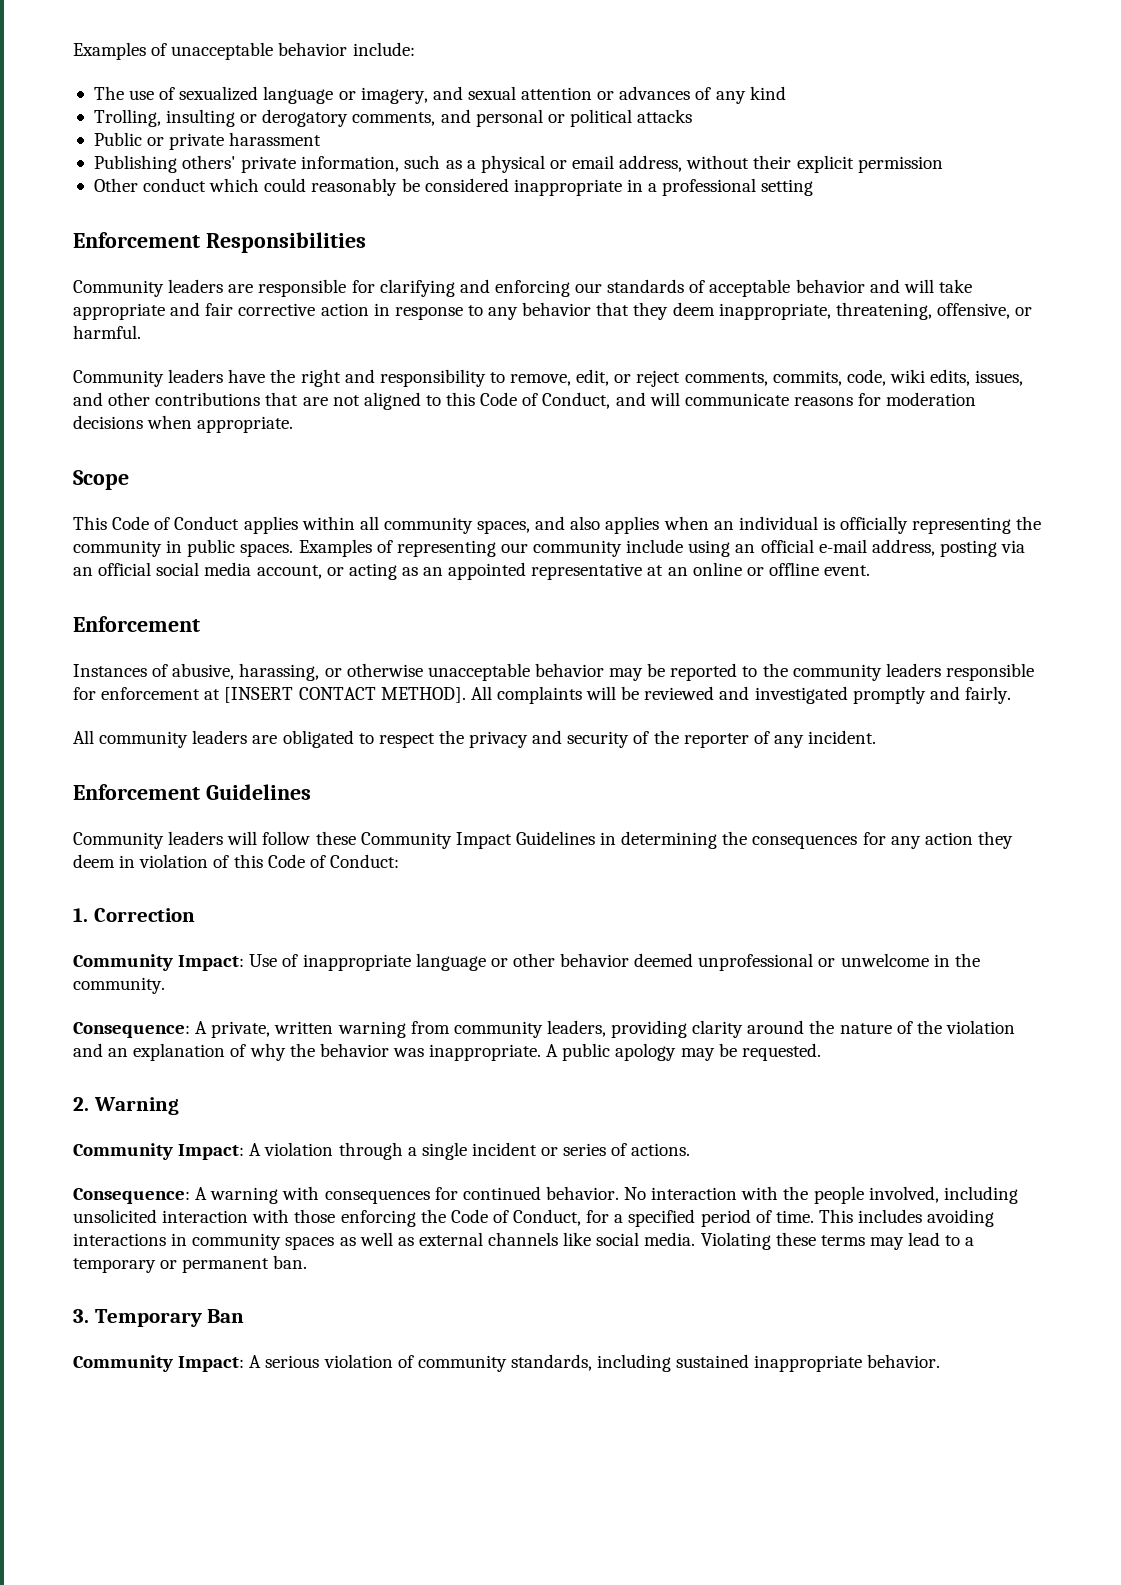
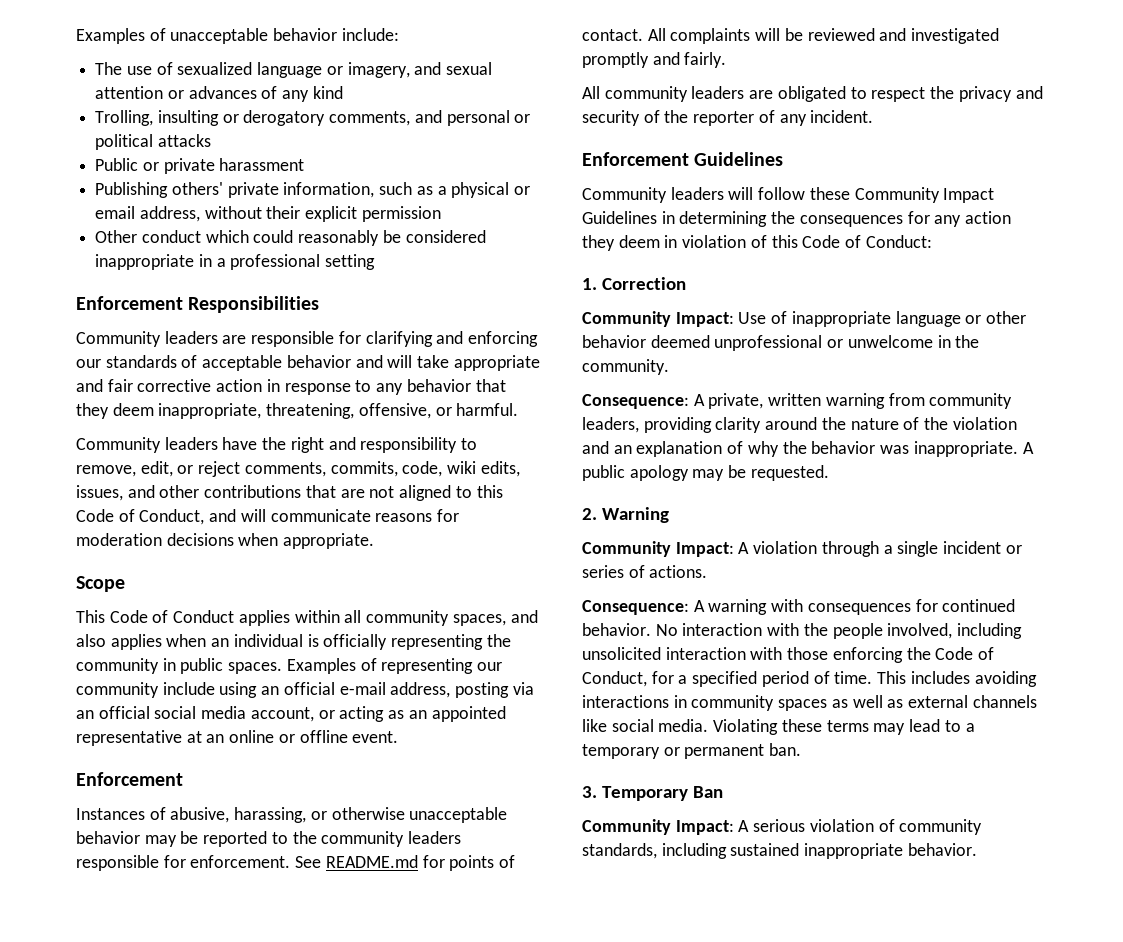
- Instances of abusive, harassing, or otherwise unacceptable behavior may be reported to the community leaders responsible for enforcement at [INSERT CONTACT METHOD].
+ Instances of abusive, harassing, or otherwise unacceptable behavior may be reported to the community leaders responsible for enforcement. See README.md for points of contact.

